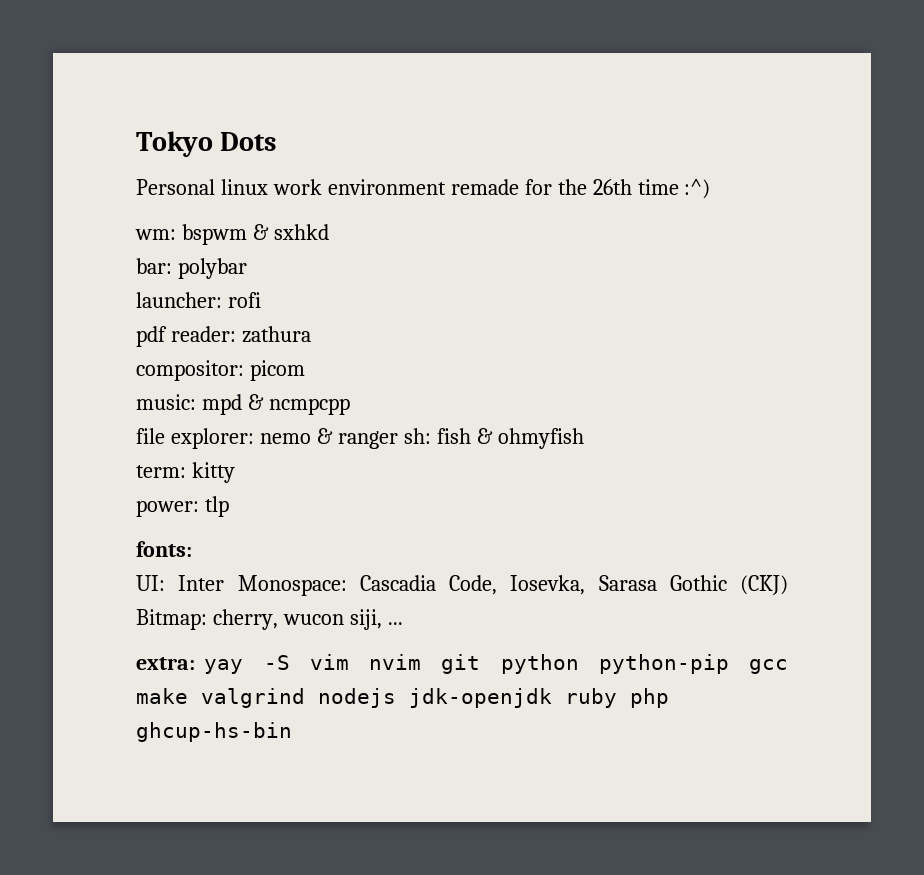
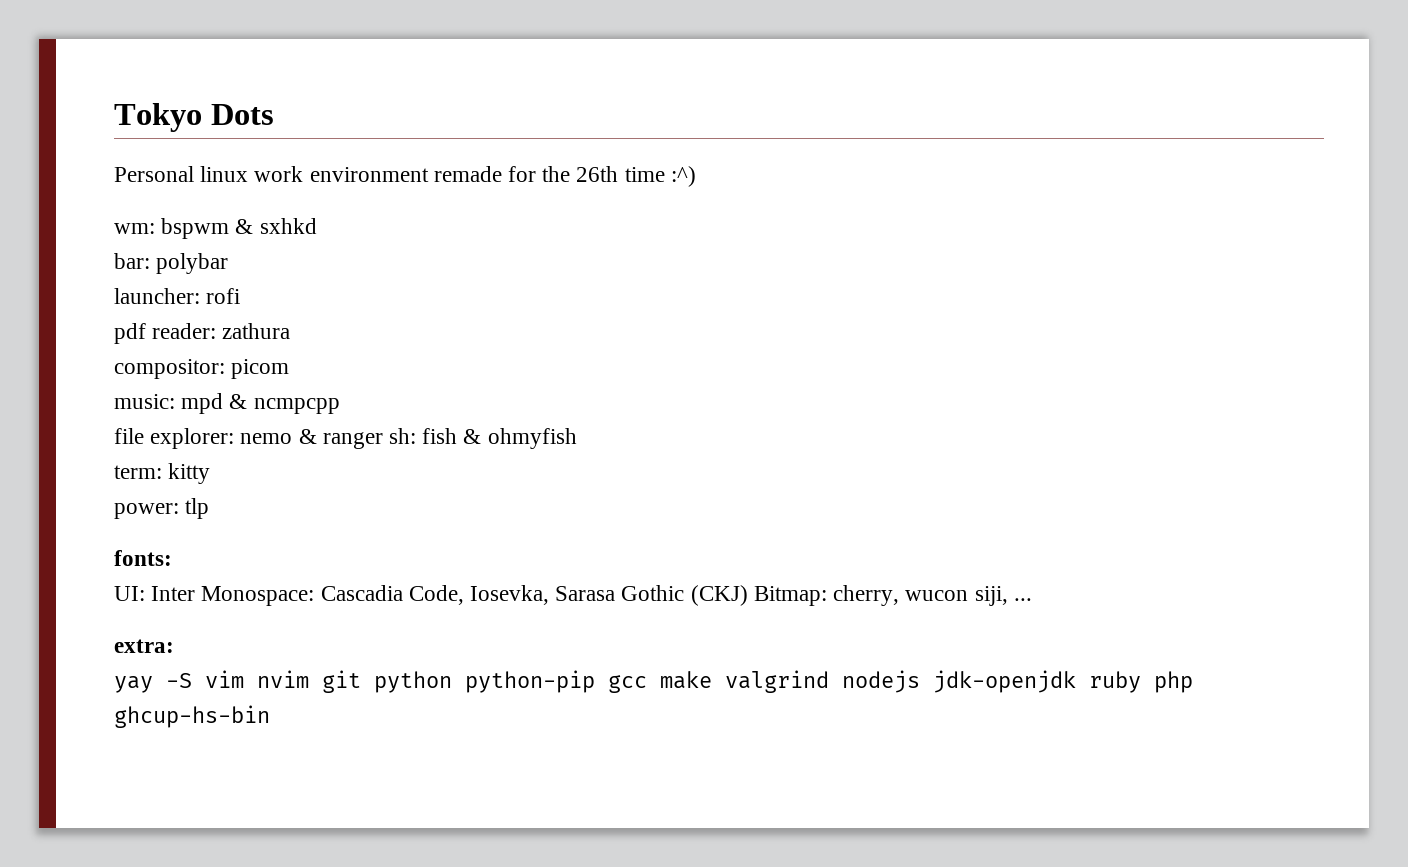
- extra: yay -S vim nvim git python python-pip gcc make valgrind nodejs jdk-openjdk ruby php ghcup-hs-bin
+ extra:
+ yay -S vim nvim git python python-pip gcc make valgrind nodejs jdk-openjdk ruby php ghcup-hs-bin

